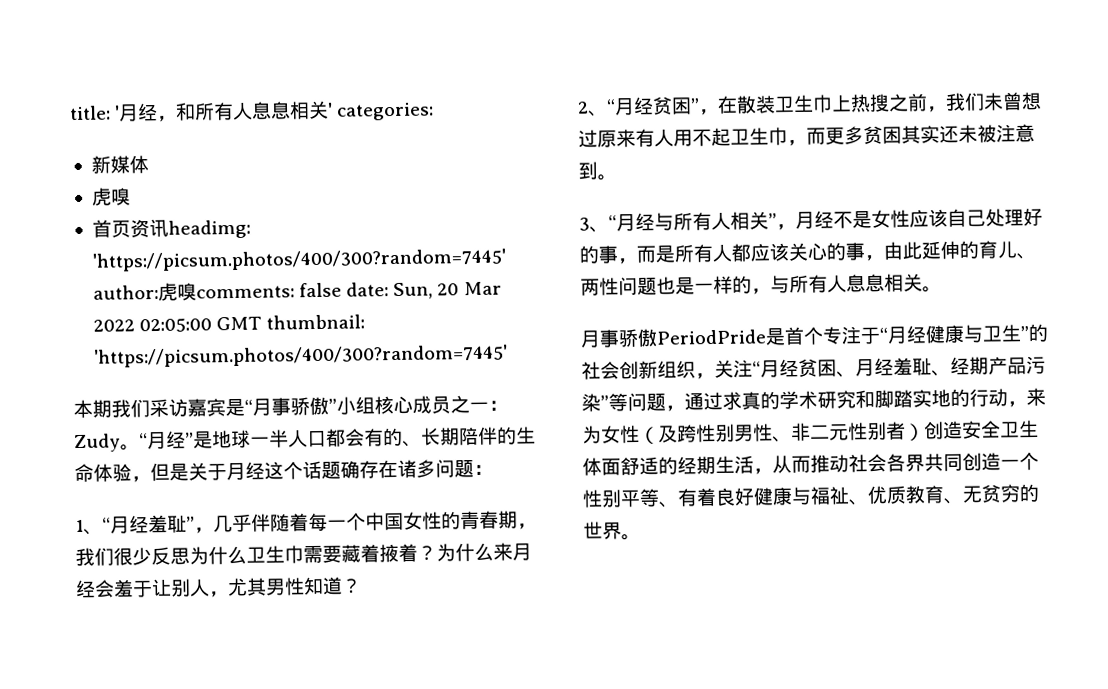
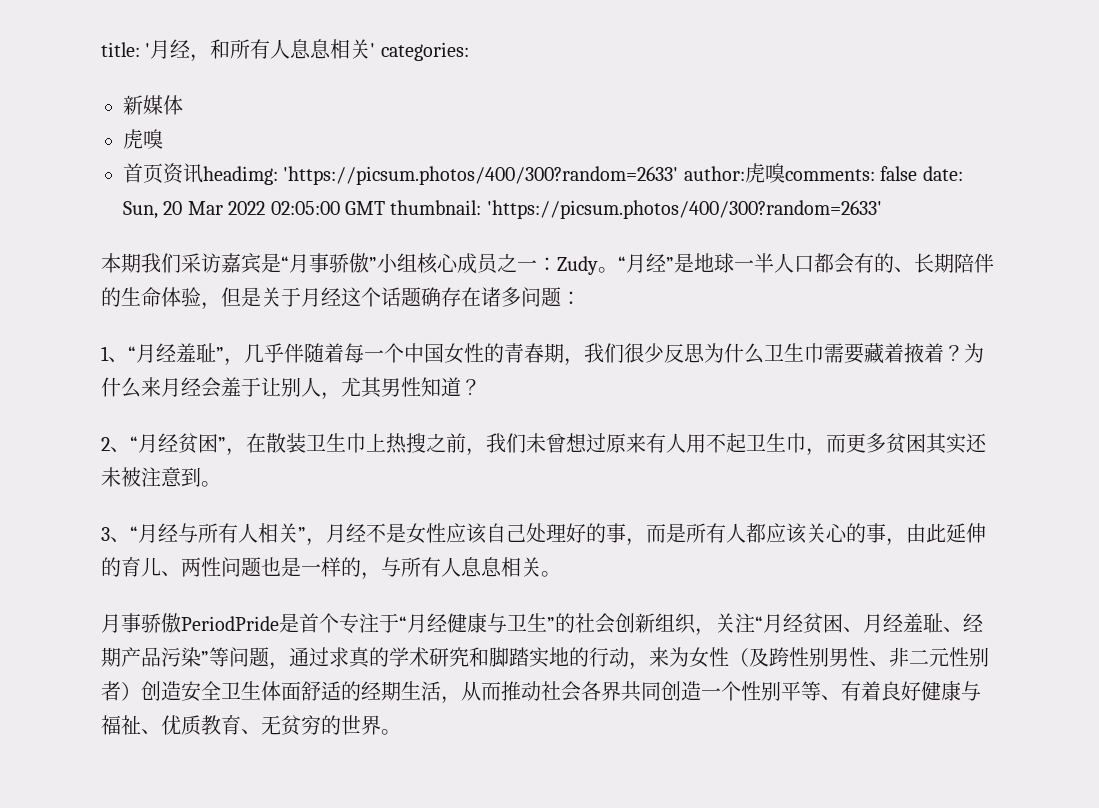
- 首页资讯headimg: 'https://picsum.photos/400/300?random=7445' author:虎嗅comments: false date: Sun, 20 Mar 2022 02:05:00 GMT thumbnail: 'https://picsum.photos/400/300?random=7445'
+ 首页资讯headimg: 'https://picsum.photos/400/300?random=2633' author:虎嗅comments: false date: Sun, 20 Mar 2022 02:05:00 GMT thumbnail: 'https://picsum.photos/400/300?random=2633'

